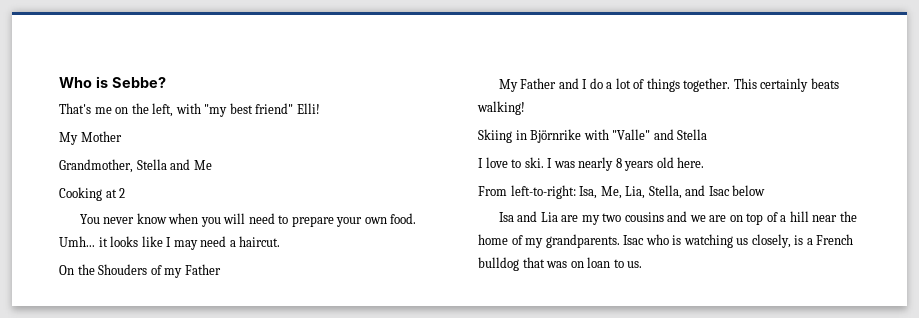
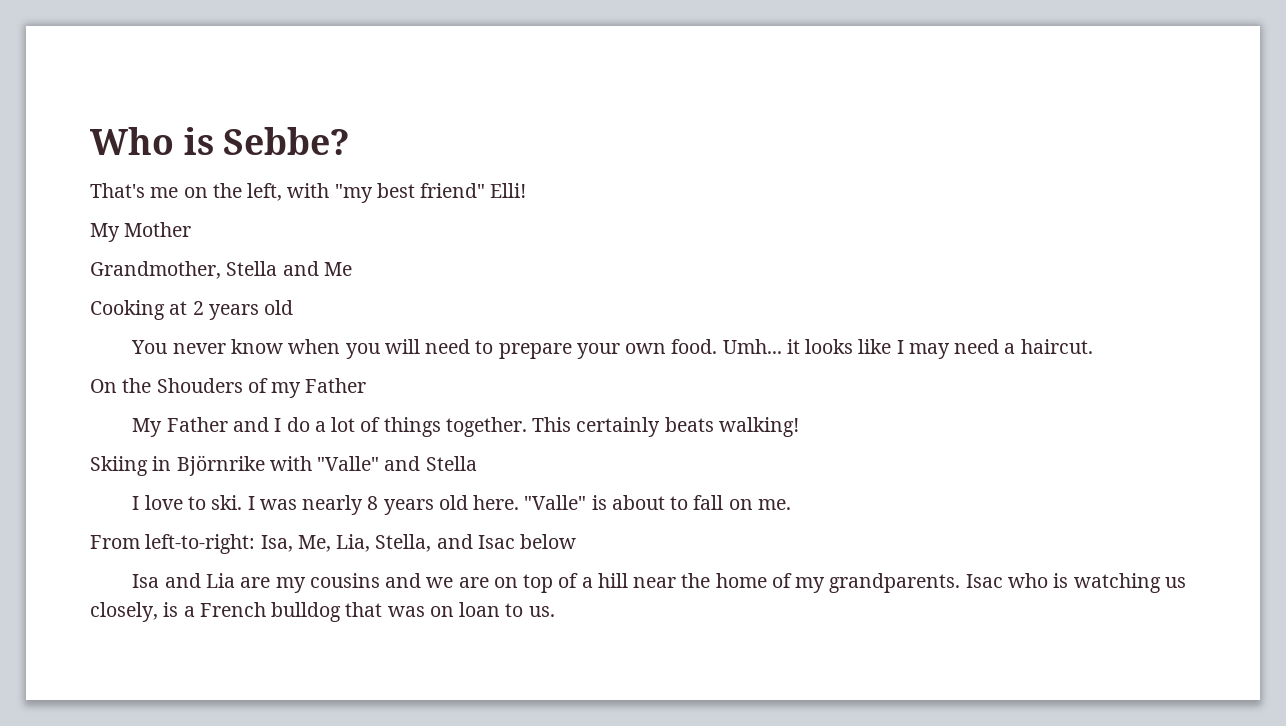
- Cooking at 2
+ Cooking at 2 years old
+ "Valle" is about to fall on me.
- Isa and Lia are my two cousins and we are on top of a hill near the home of my grandparents.
+ Isa and Lia are my cousins and we are on top of a hill near the home of my grandparents.

